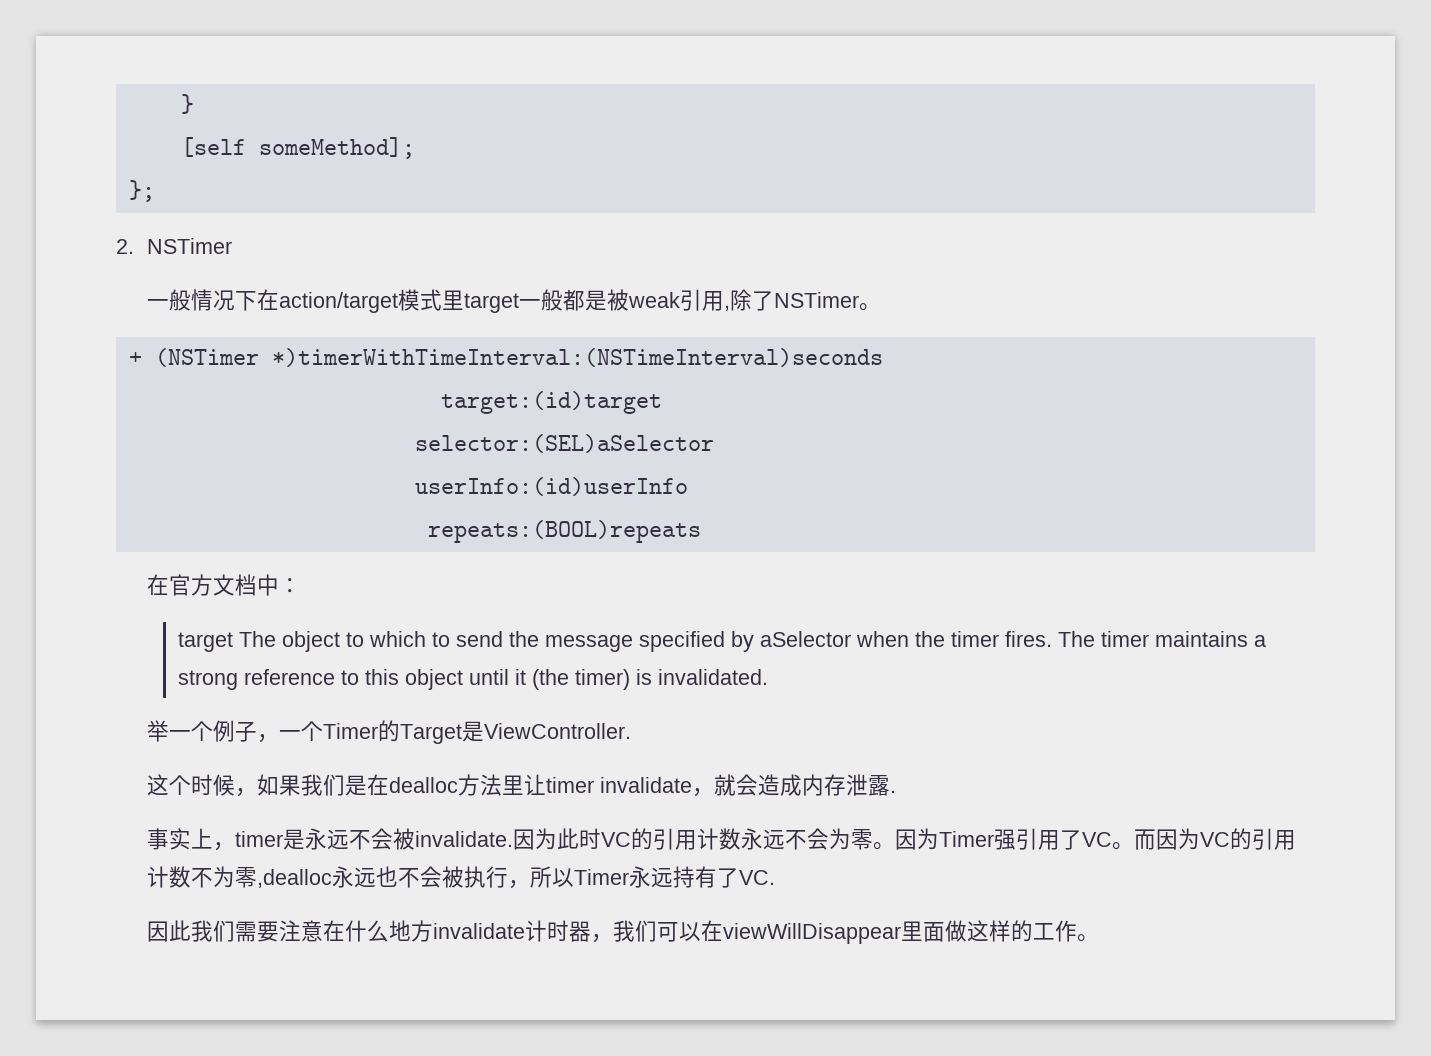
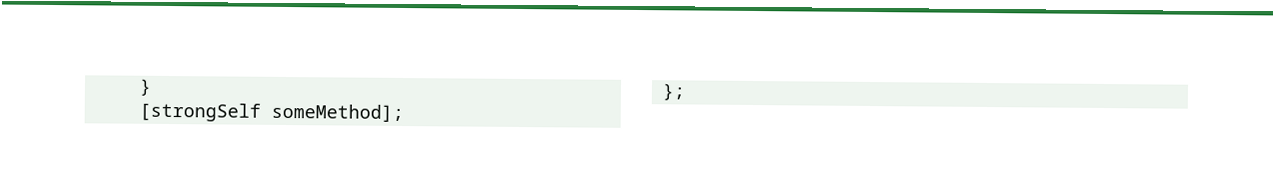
- [self someMethod];
+ [strongSelf someMethod];
- 2. NSTimer
- 一般情况下在action/target模式里target一般都是被weak引用,除了NSTimer。
- + (NSTimer *)timerWithTimeInterval:(NSTimeInterval)seconds
- target:(id)target
- selector:(SEL)aSelector
- userInfo:(id)userInfo
- repeats:(BOOL)repeats
- 在官方文档中：
- target The object to which to send the message specified by aSelector when the timer fires. The timer maintains a strong reference to this object until it (the timer) is invalidated.
- 举一个例子，一个Timer的Target是ViewController.
- 这个时候，如果我们是在dealloc方法里让timer invalidate，就会造成内存泄露.
- 事实上，timer是永远不会被invalidate.因为此时VC的引用计数永远不会为零。因为Timer强引用了VC。而因为VC的引用计数不为零,dealloc永远也不会被执行，所以Timer永远持有了VC.
- 因此我们需要注意在什么地方invalidate计时器，我们可以在viewWillDisappear里面做这样的工作。

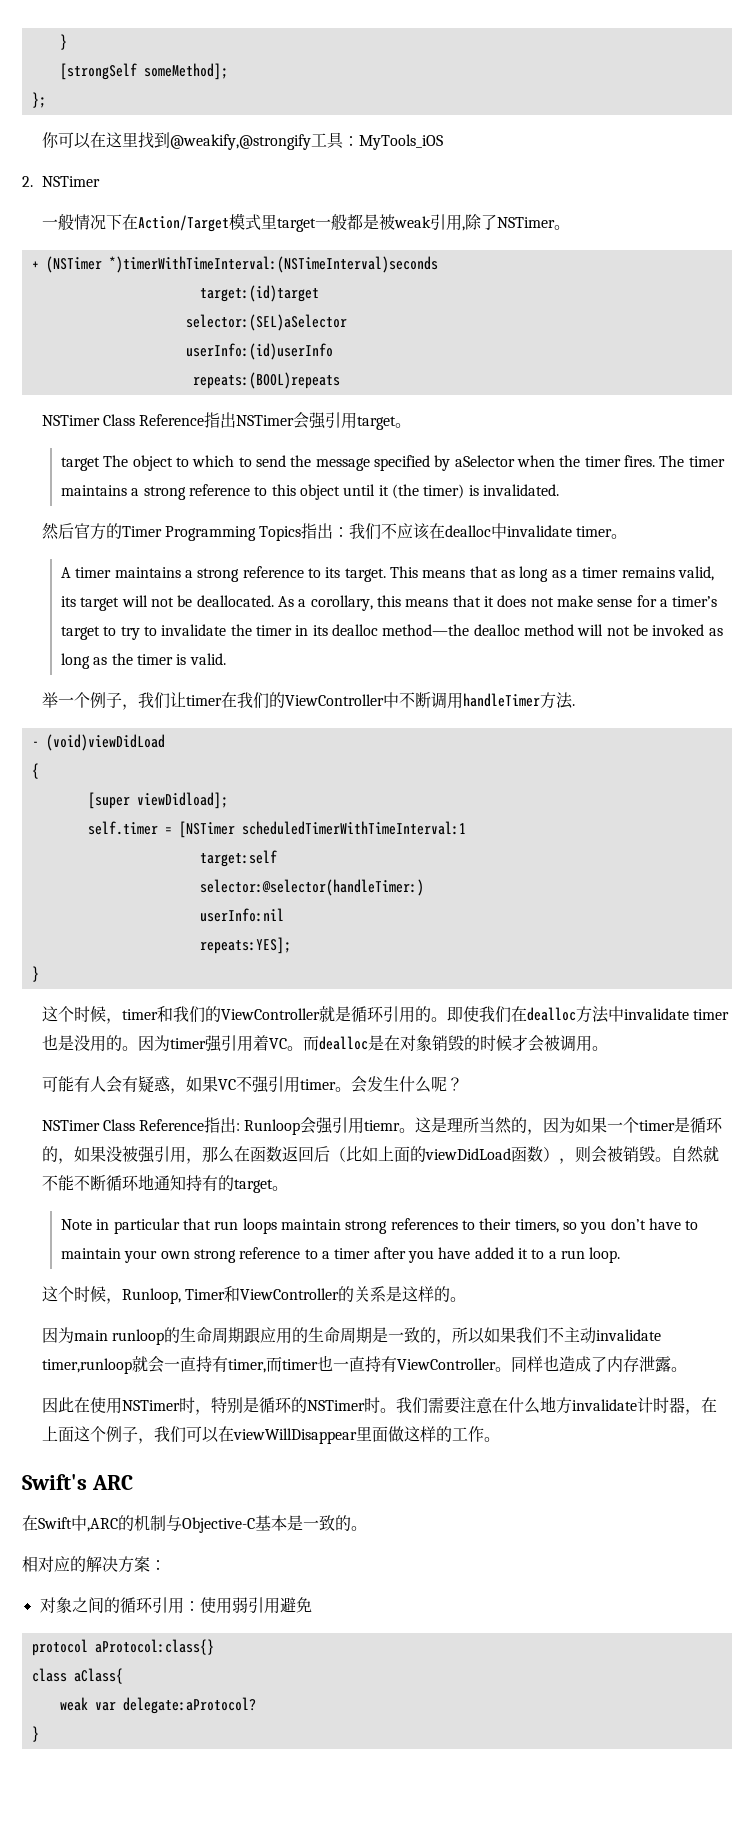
+ 你可以在这里找到@weakify,@strongify工具：MyTools_iOS
+ 2. NSTimer
+ 一般情况下在Action/Target模式里target一般都是被weak引用,除了NSTimer。
+ + (NSTimer *)timerWithTimeInterval:(NSTimeInterval)seconds
+ target:(id)target
+ selector:(SEL)aSelector
+ userInfo:(id)userInfo
+ repeats:(BOOL)repeats
+ NSTimer Class Reference指出NSTimer会强引用target。
+ target The object to which to send the message specified by aSelector when the timer fires. The timer maintains a strong reference to this object until it (the timer) is invalidated.
+ 然后官方的Timer Programming Topics指出：我们不应该在dealloc中invalidate timer。
+ A timer maintains a strong reference to its target. This means that as long as a timer remains valid, its target will not be deallocated. As a corollary, this means that it does not make sense for a timer’s target to try to invalidate the timer in its dealloc method—the dealloc method will not be invoked as long as the timer is valid.
+ 举一个例子，我们让timer在我们的ViewController中不断调用handleTimer方法.
+ - (void)viewDidLoad
+ {
+ [super viewDidload];
+ self.timer = [NSTimer scheduledTimerWithTimeInterval:1
+ target:self
+ selector:@selector(handleTimer:)
+ userInfo:nil
+ repeats:YES];
+ }
+ 这个时候，timer和我们的ViewController就是循环引用的。即使我们在dealloc方法中invalidate timer也是没用的。因为timer强引用着VC。而dealloc是在对象销毁的时候才会被调用。
+ 可能有人会有疑惑，如果VC不强引用timer。会发生什么呢？
+ NSTimer Class Reference指出: Runloop会强引用tiemr。这是理所当然的，因为如果一个timer是循环的，如果没被强引用，那么在函数返回后（比如上面的viewDidLoad函数），则会被销毁。自然就不能不断循环地通知持有的target。
+ Note in particular that run loops maintain strong references to their timers, so you don’t have to maintain your own strong reference to a timer after you have added it to a run loop.
+ 这个时候，Runloop, Timer和ViewController的关系是这样的。
+ 因为main runloop的生命周期跟应用的生命周期是一致的，所以如果我们不主动invalidate timer,runloop就会一直持有timer,而timer也一直持有ViewController。同样也造成了内存泄露。
+ 因此在使用NSTimer时，特别是循环的NSTimer时。我们需要注意在什么地方invalidate计时器，在上面这个例子，我们可以在viewWillDisappear里面做这样的工作。
+ Swift's ARC
+ 在Swift中,ARC的机制与Objective-C基本是一致的。
+ 相对应的解决方案：
+ 对象之间的循环引用：使用弱引用避免
+ protocol aProtocol:class{}
+ class aClass{
+ weak var delegate:aProtocol?
+ }

